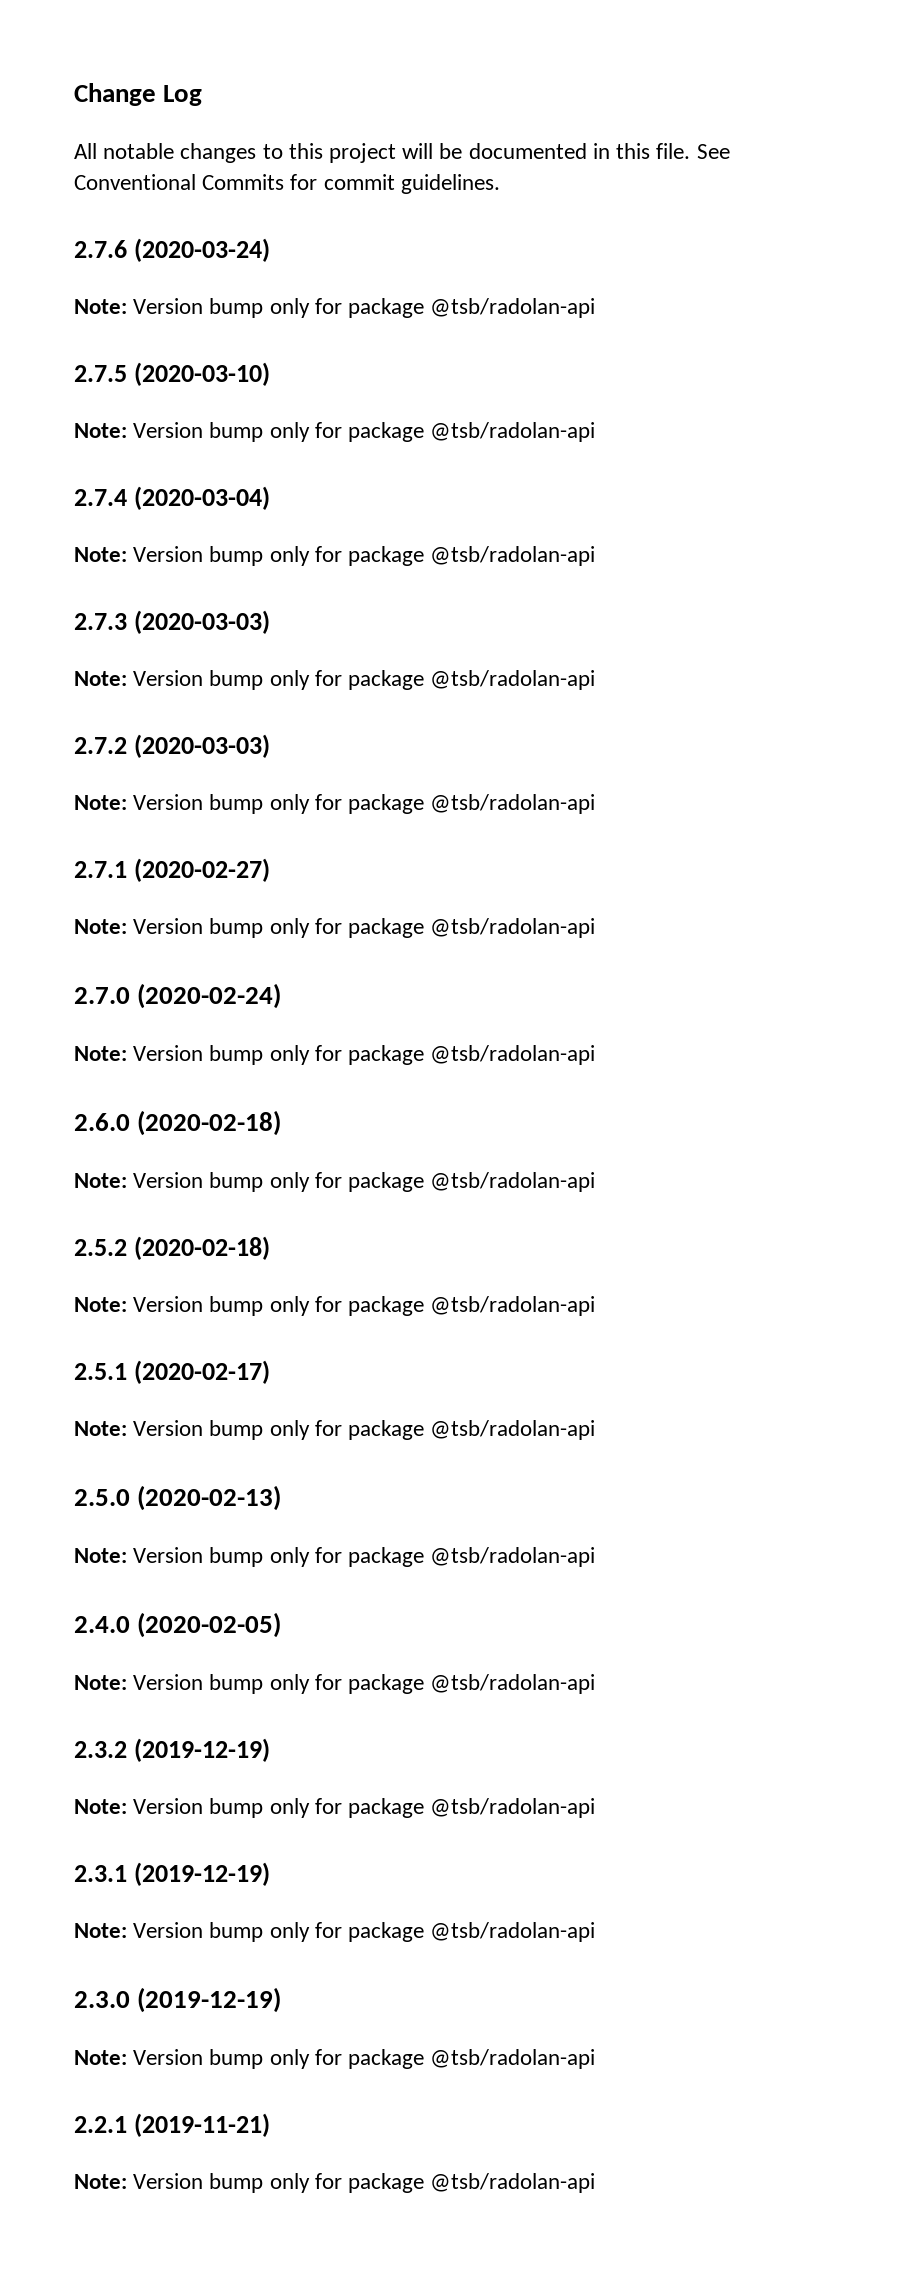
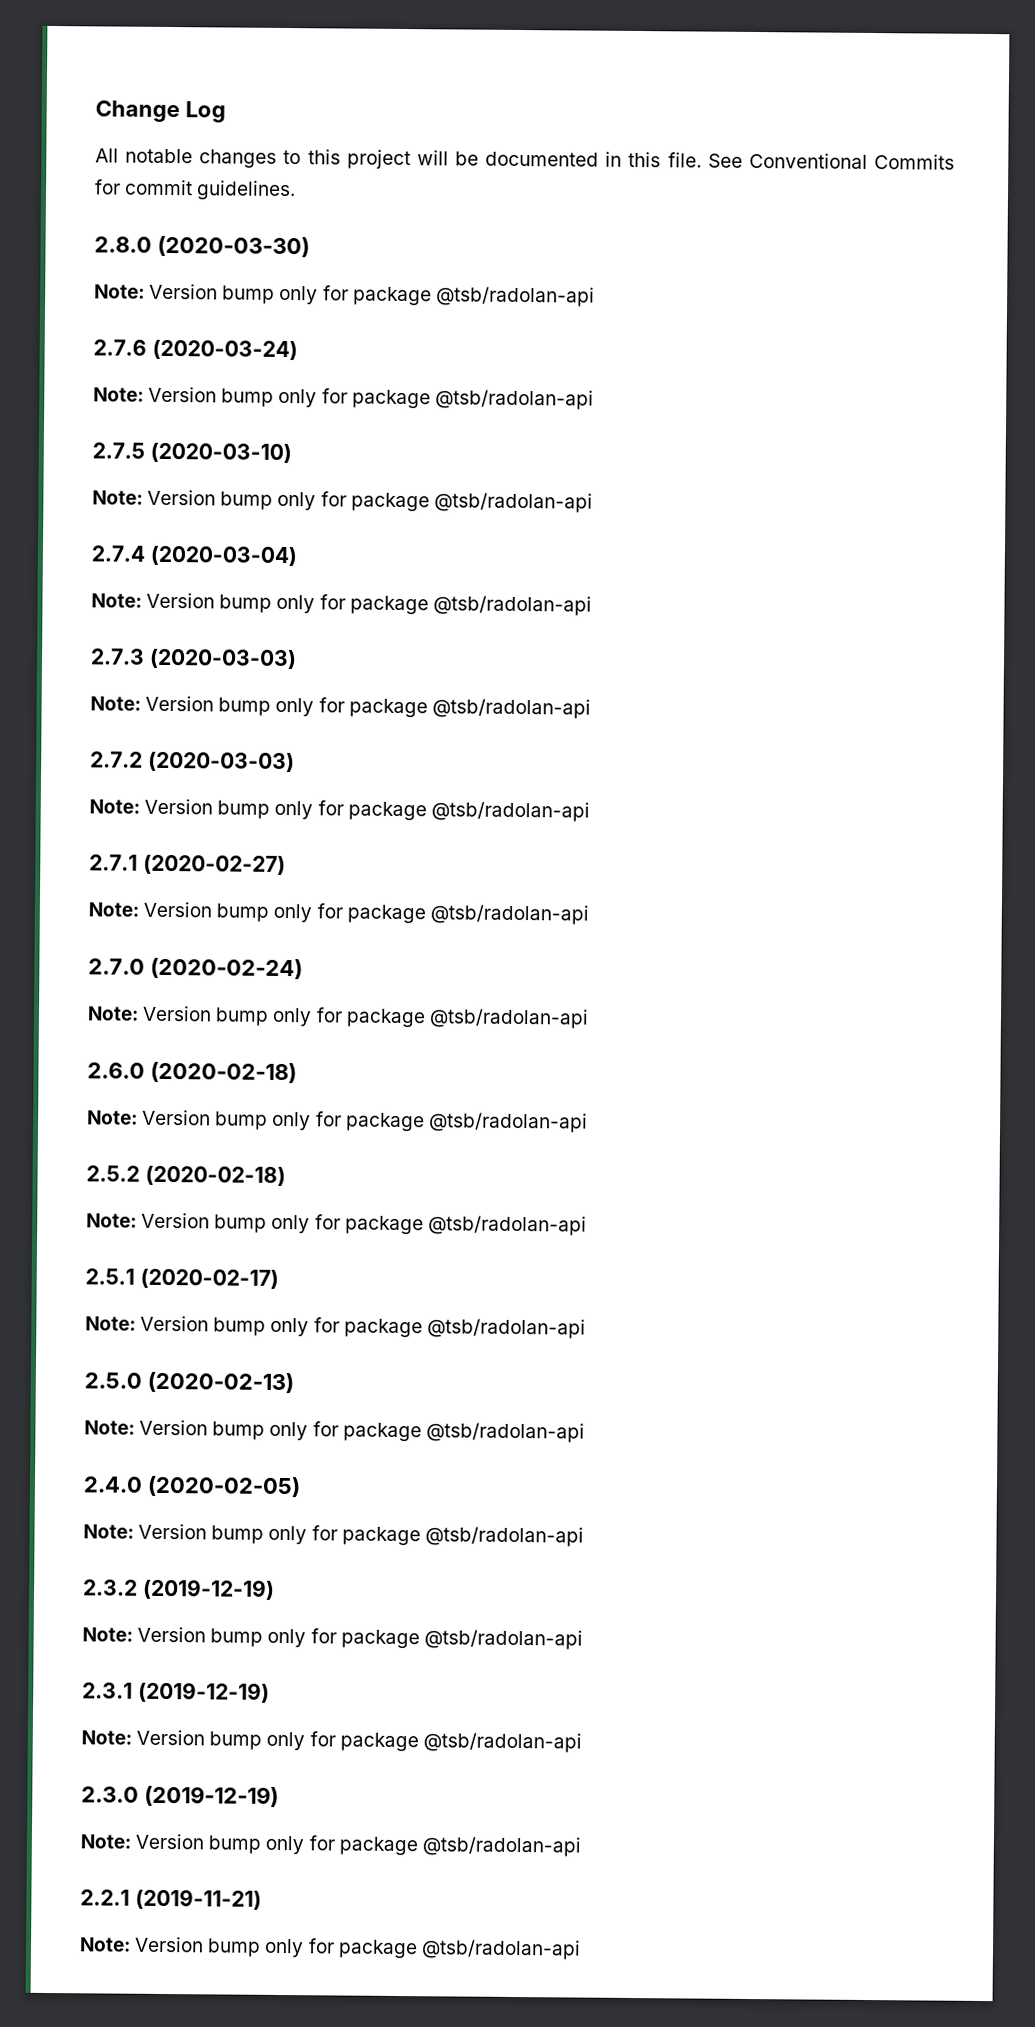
+ 2.8.0 (2020-03-30)
+ Note: Version bump only for package @tsb/radolan-api

